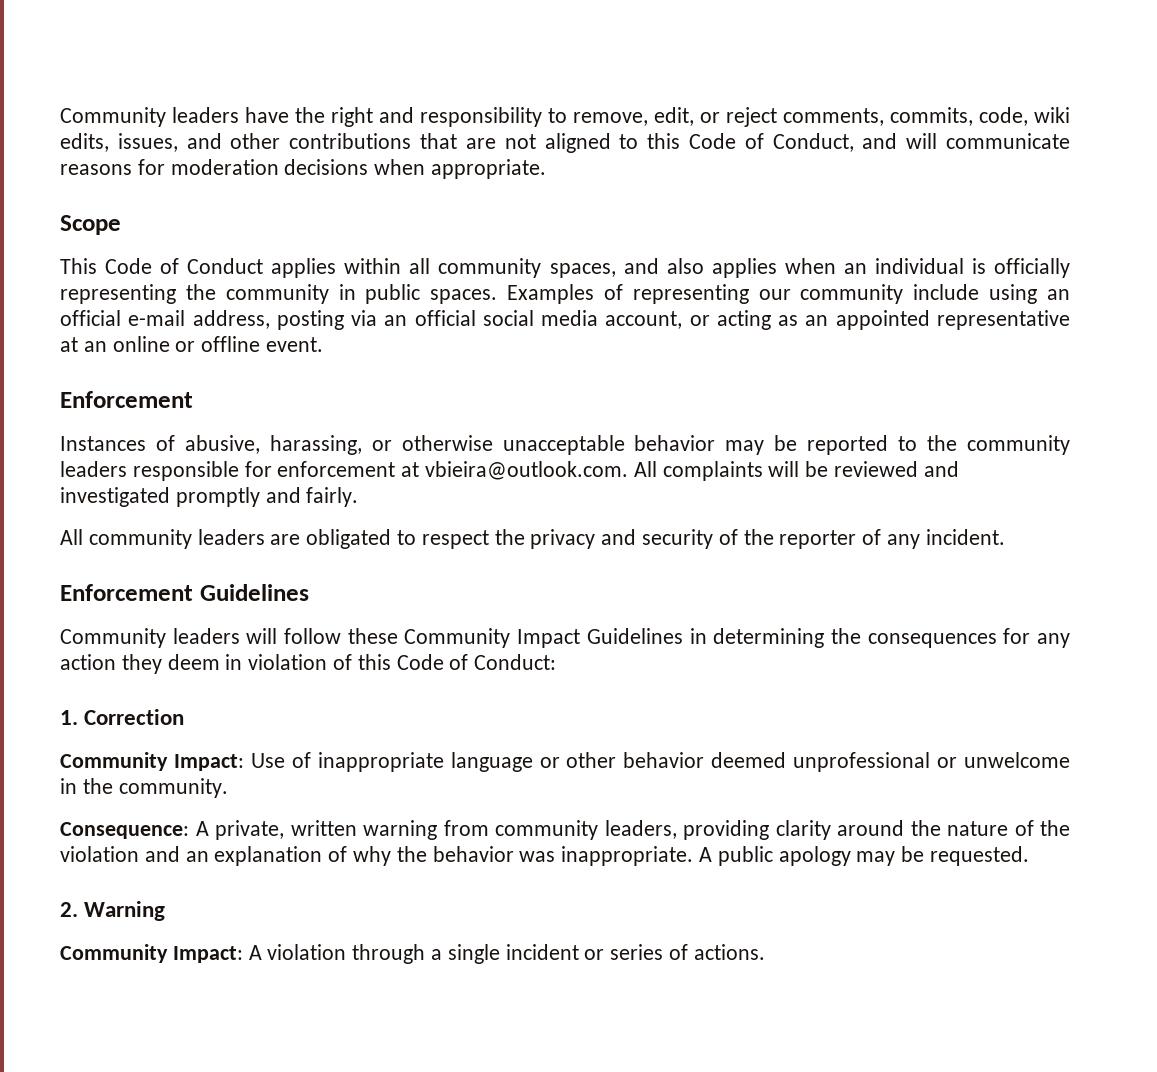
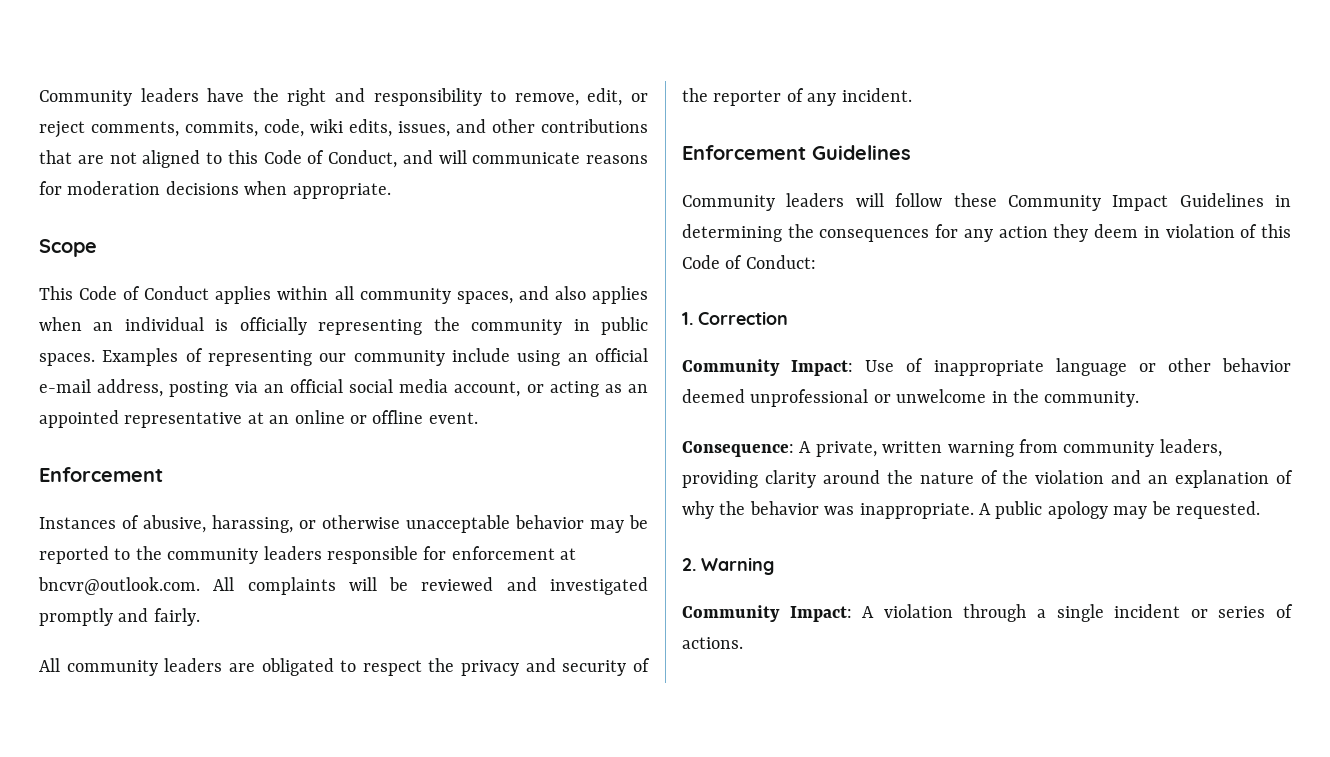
- Instances of abusive, harassing, or otherwise unacceptable behavior may be reported to the community leaders responsible for enforcement at vbieira@outlook.com. All complaints will be reviewed and investigated promptly and fairly.
+ Instances of abusive, harassing, or otherwise unacceptable behavior may be reported to the community leaders responsible for enforcement at bncvr@outlook.com. All complaints will be reviewed and investigated promptly and fairly.

